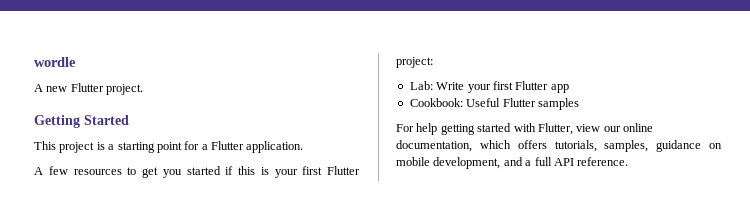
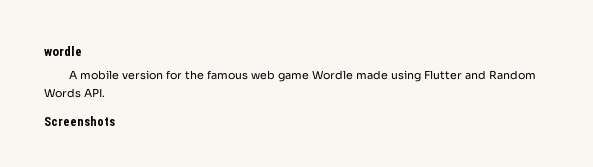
- A new Flutter project.
- Getting Started
- This project is a starting point for a Flutter application.
- A few resources to get you started if this is your first Flutter project:
- Lab: Write your first Flutter app
- Cookbook: Useful Flutter samples
- For help getting started with Flutter, view our online documentation, which offers tutorials, samples, guidance on mobile development, and a full API reference.
+ A mobile version for the famous web game Wordle made using Flutter and Random Words API.
+ Screenshots

